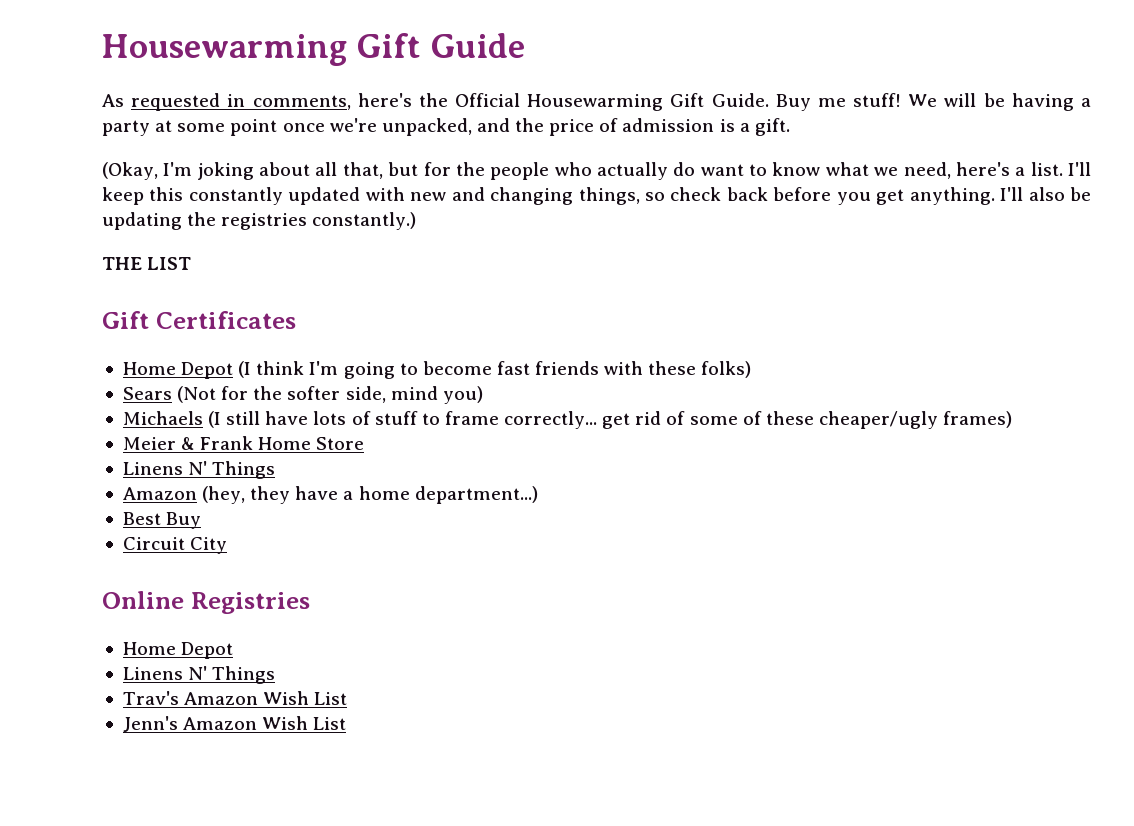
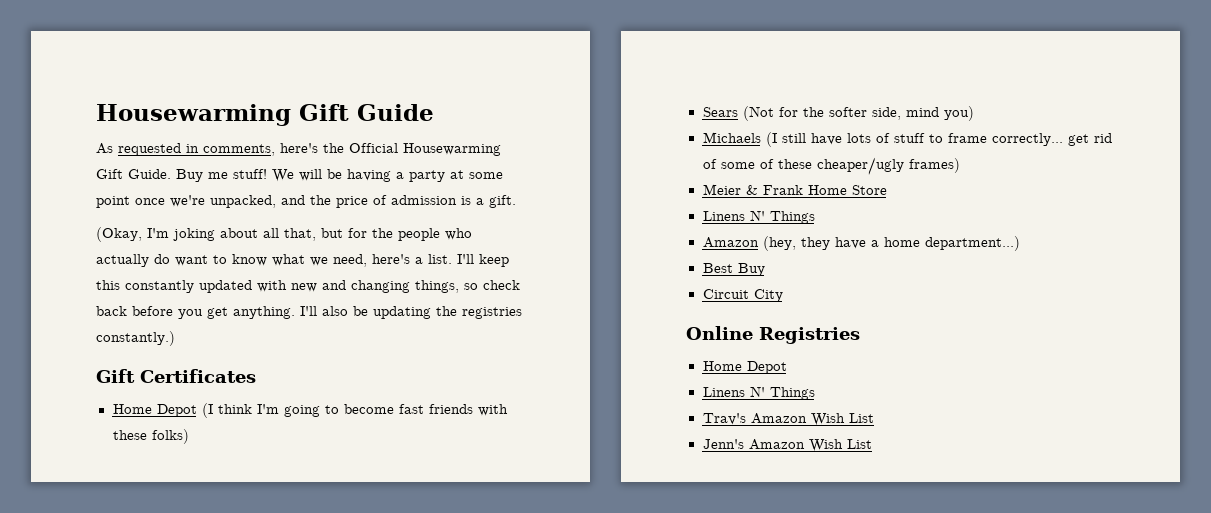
- THE LIST

